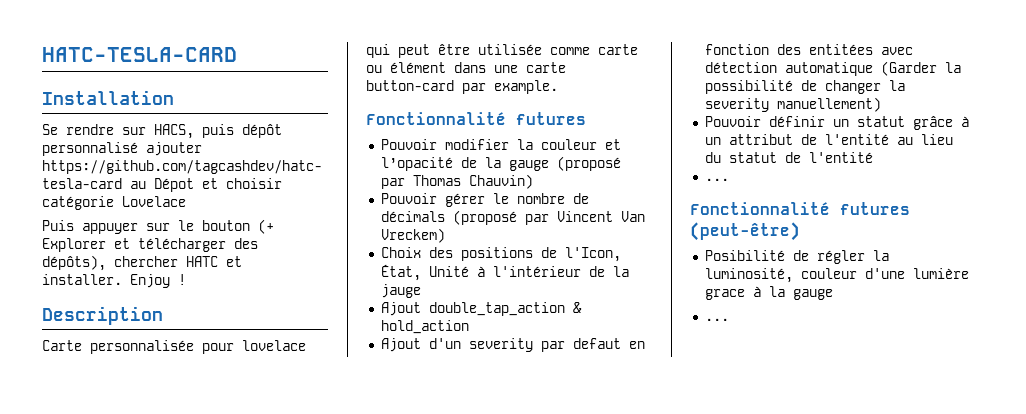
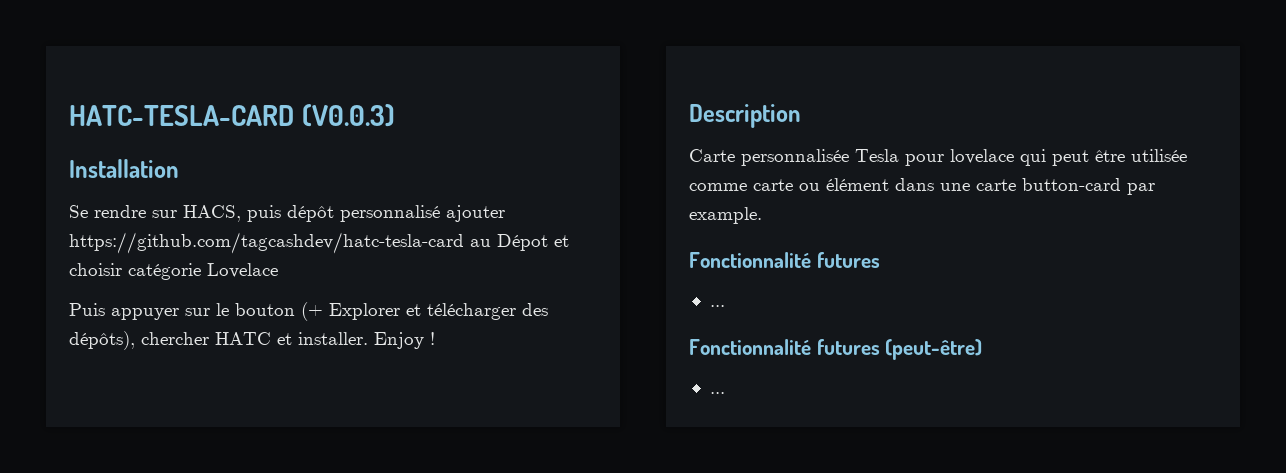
- HATC-TESLA-CARD
+ HATC-TESLA-CARD (V0.0.3)
- Carte personnalisée pour lovelace qui peut être utilisée comme carte ou élément dans une carte button-card par example.
+ Carte personnalisée Tesla pour lovelace qui peut être utilisée comme carte ou élément dans une carte button-card par example.
  Fonctionnalité futures
- Pouvoir modifier la couleur et l’opacité de la gauge (proposé par Thomas Chauvin)
- Pouvoir gérer le nombre de décimals (proposé par Vincent Van Vreckem)
- Choix des positions de l'Icon, État, Unité à l'intérieur de la jauge
- Ajout double_tap_action & hold_action
- Ajout d'un severity par defaut en fonction des entitées avec détection automatique (Garder la possibilité de changer la severity manuellement)
- Pouvoir définir un statut grâce à un attribut de l'entité au lieu du statut de l'entité
  ...
  Fonctionnalité futures (peut-être)
- Posibilité de régler la luminosité, couleur d'une lumière grace à la gauge

